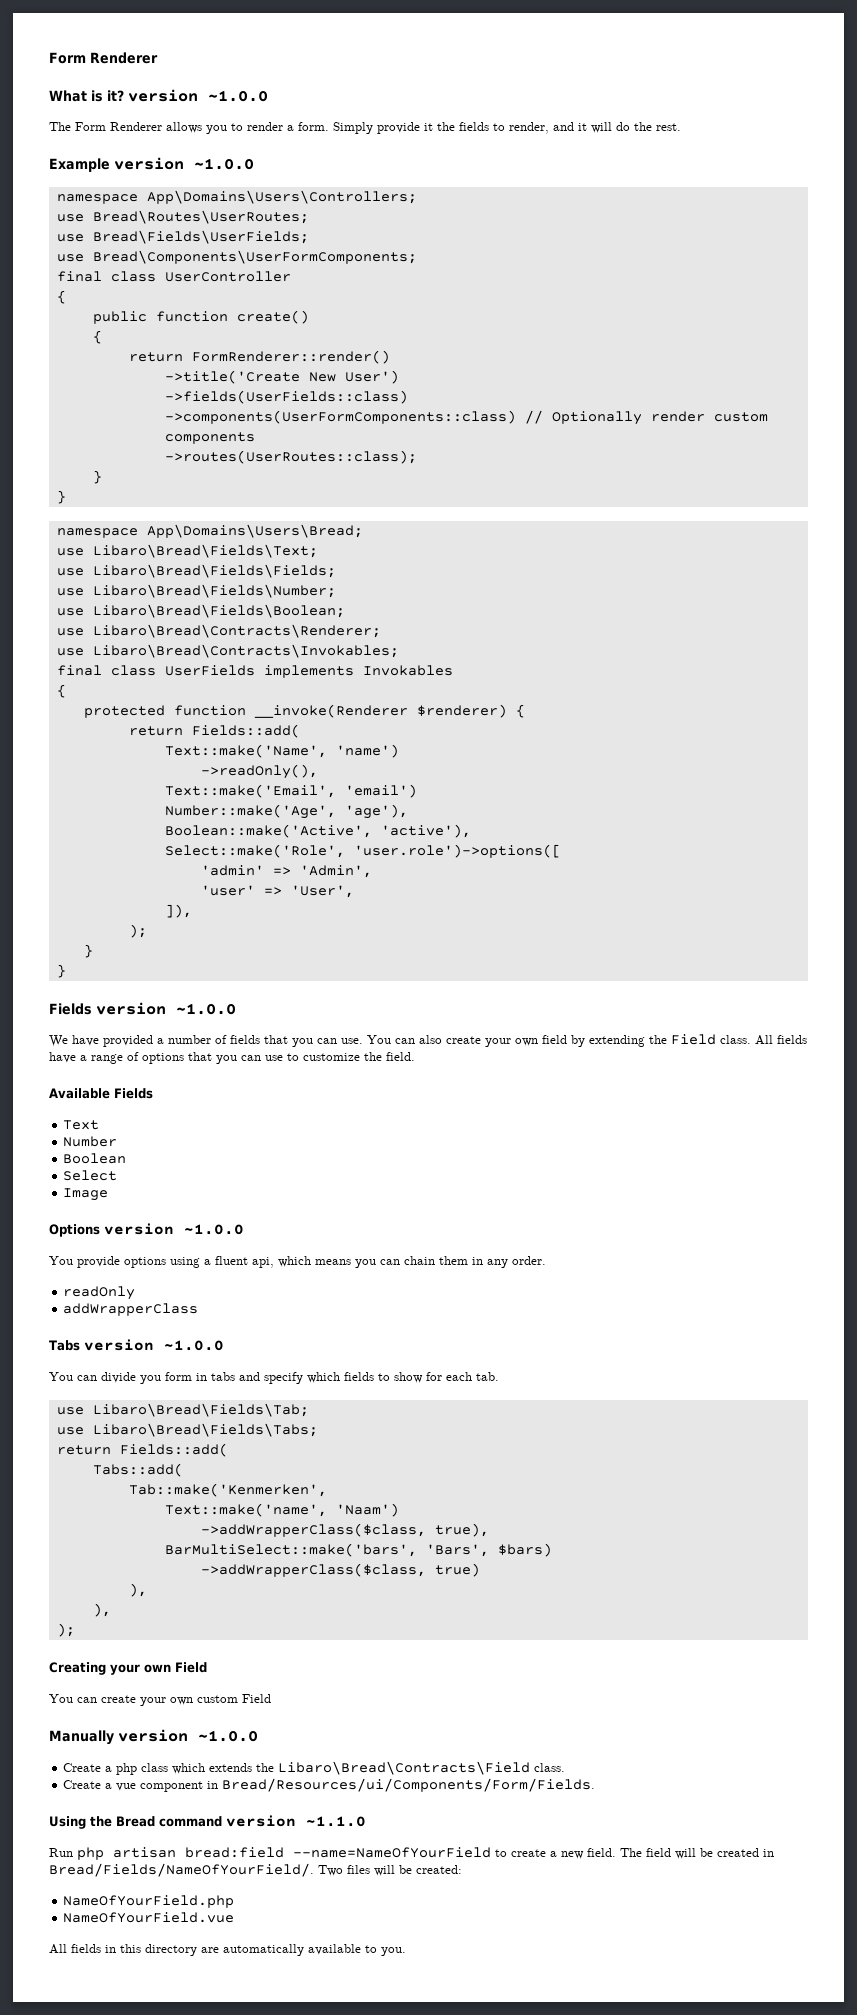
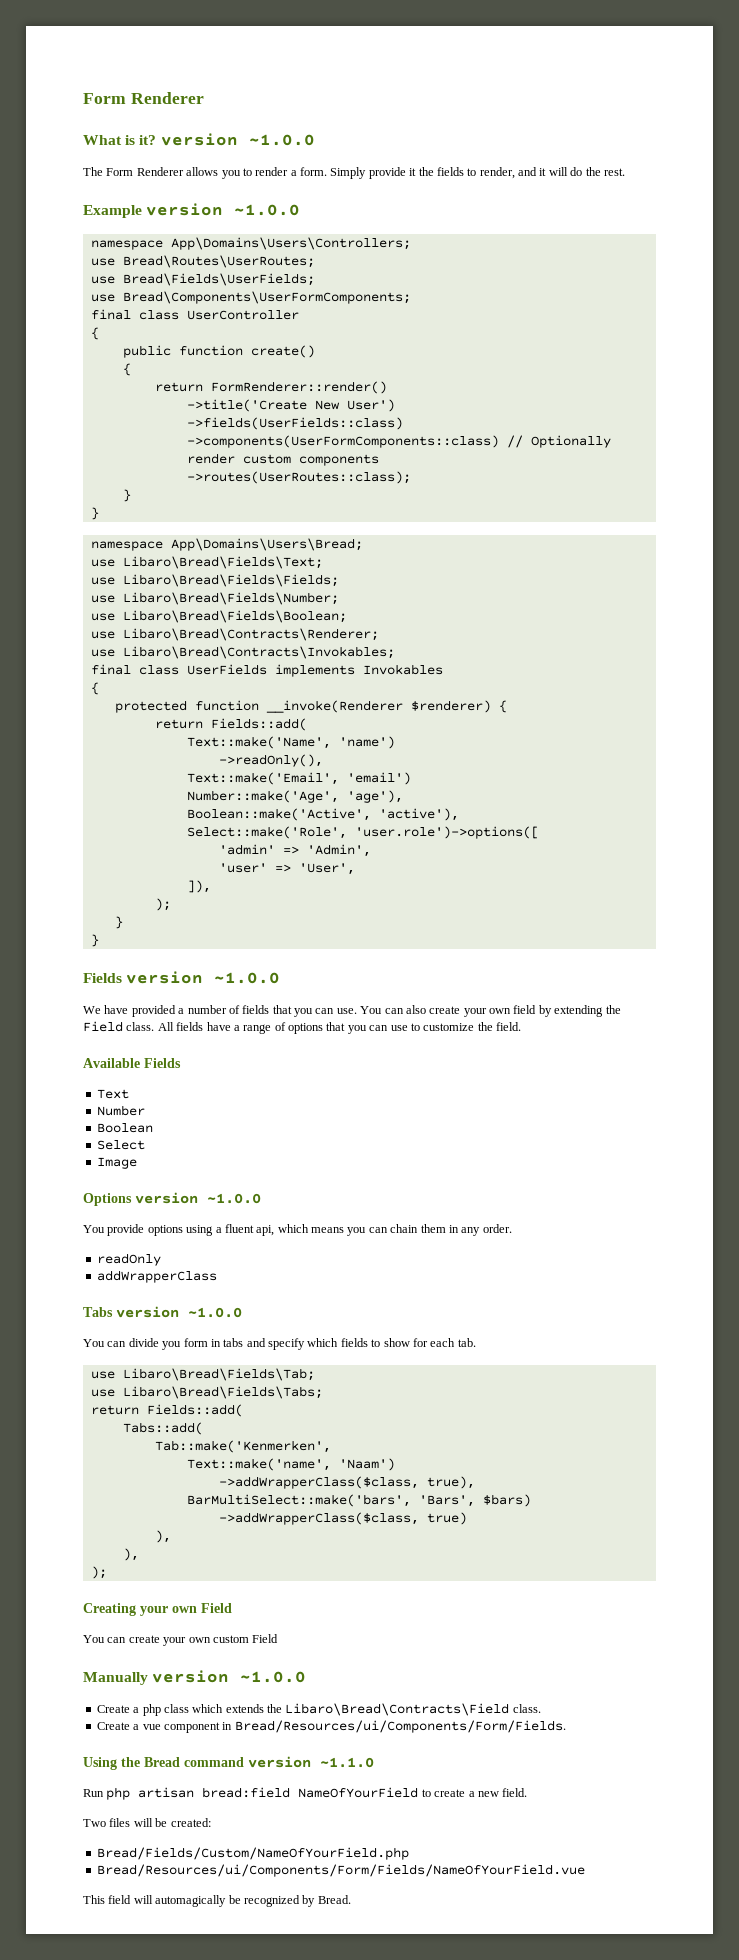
- Run php artisan bread:field --name=NameOfYourField to create a new field. The field will be created in Bread/Fields/NameOfYourField/. Two files will be created:
+ Run php artisan bread:field NameOfYourField to create a new field.
+ Two files will be created:
- NameOfYourField.php
- NameOfYourField.vue
- All fields in this directory are automatically available to you.
+ Bread/Fields/Custom/NameOfYourField.php
+ Bread/Resources/ui/Components/Form/Fields/NameOfYourField.vue
+ This field will automagically be recognized by Bread.

